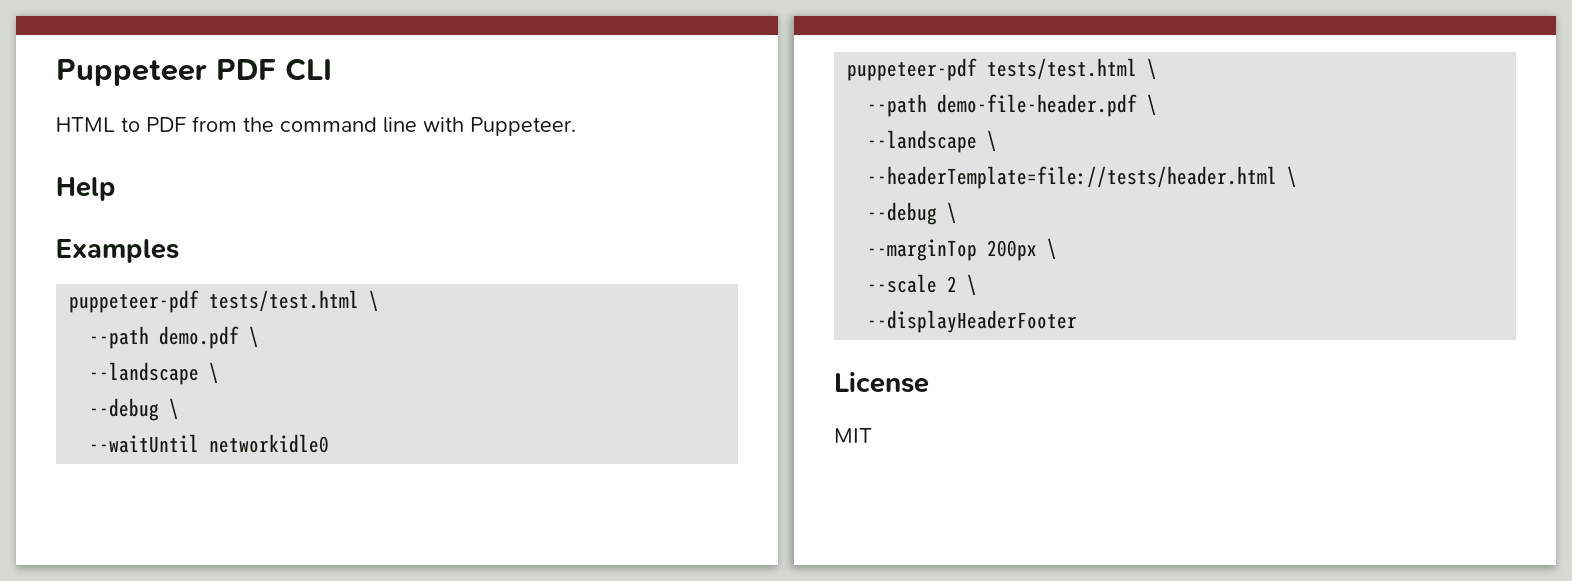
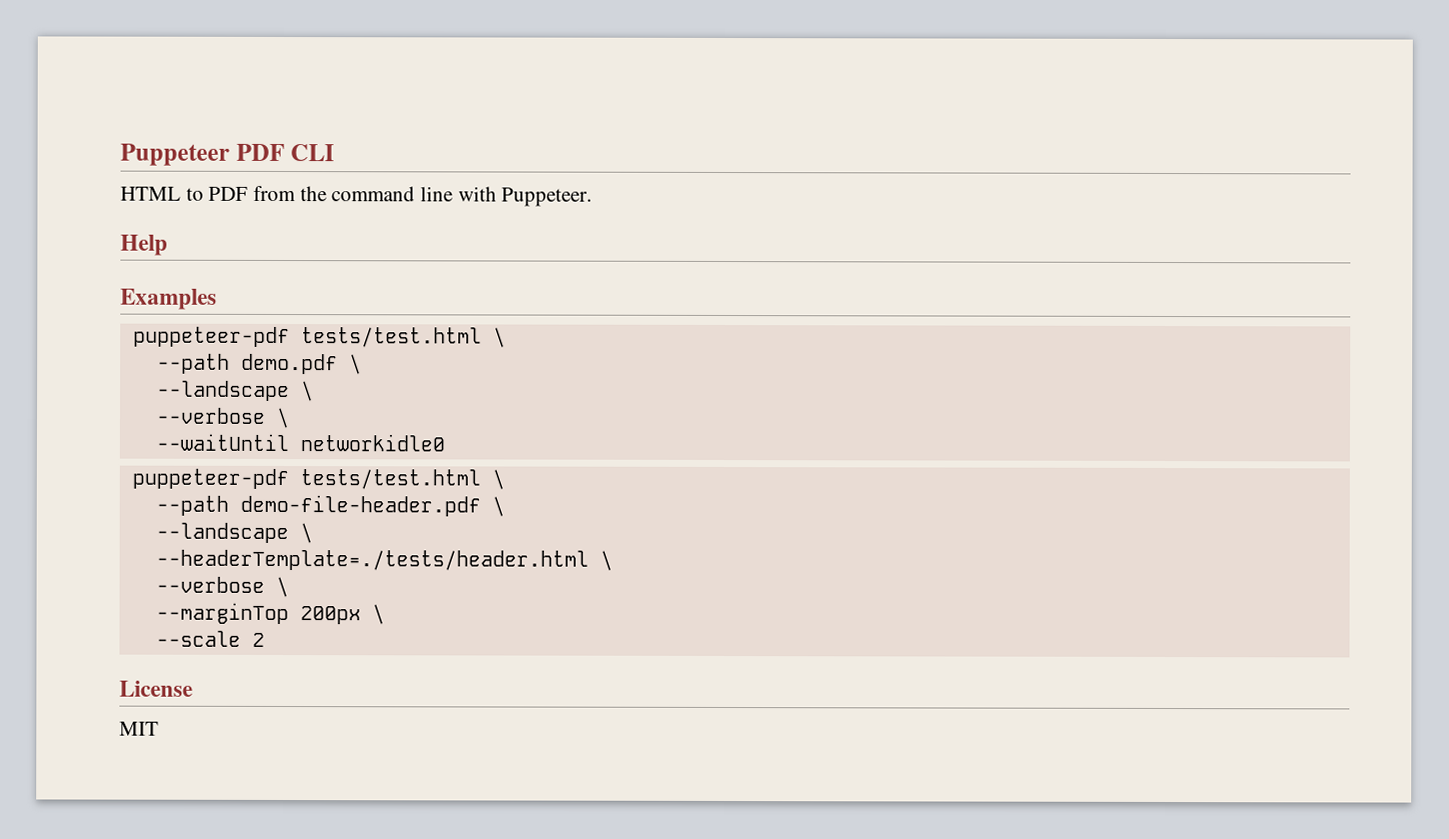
  --path demo.pdf \
  --landscape \
- --debug \
+ --verbose \
- --headerTemplate=file://tests/header.html \
- --debug \
+ --headerTemplate=./tests/header.html \
+ --verbose \
- --scale 2 \
- --displayHeaderFooter
+ --scale 2

